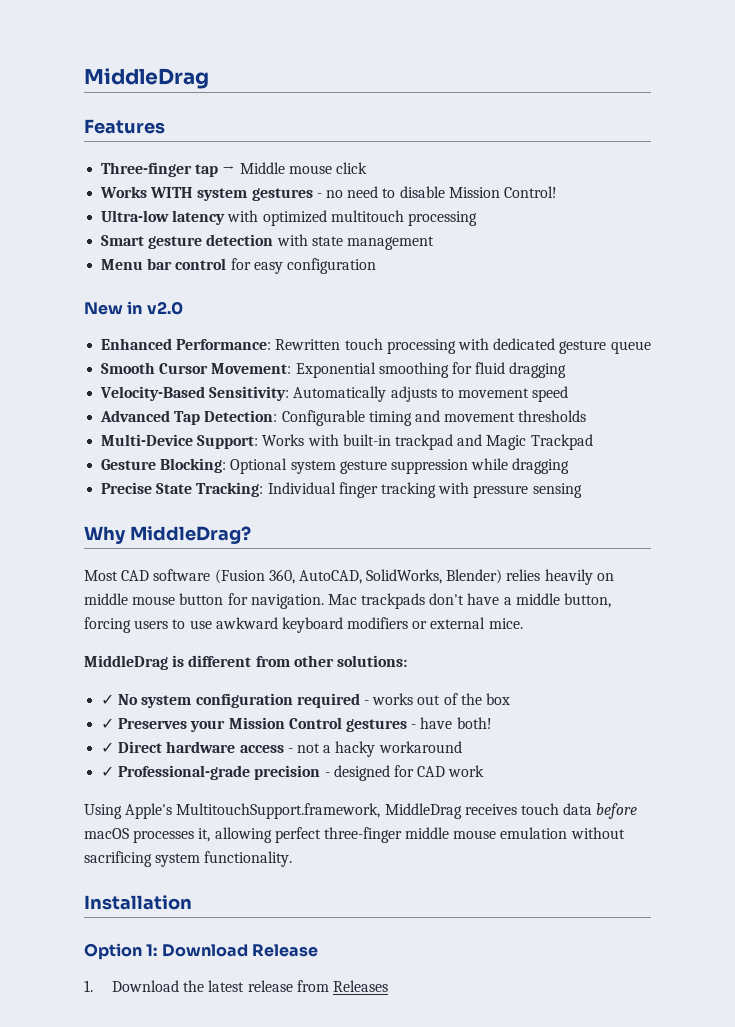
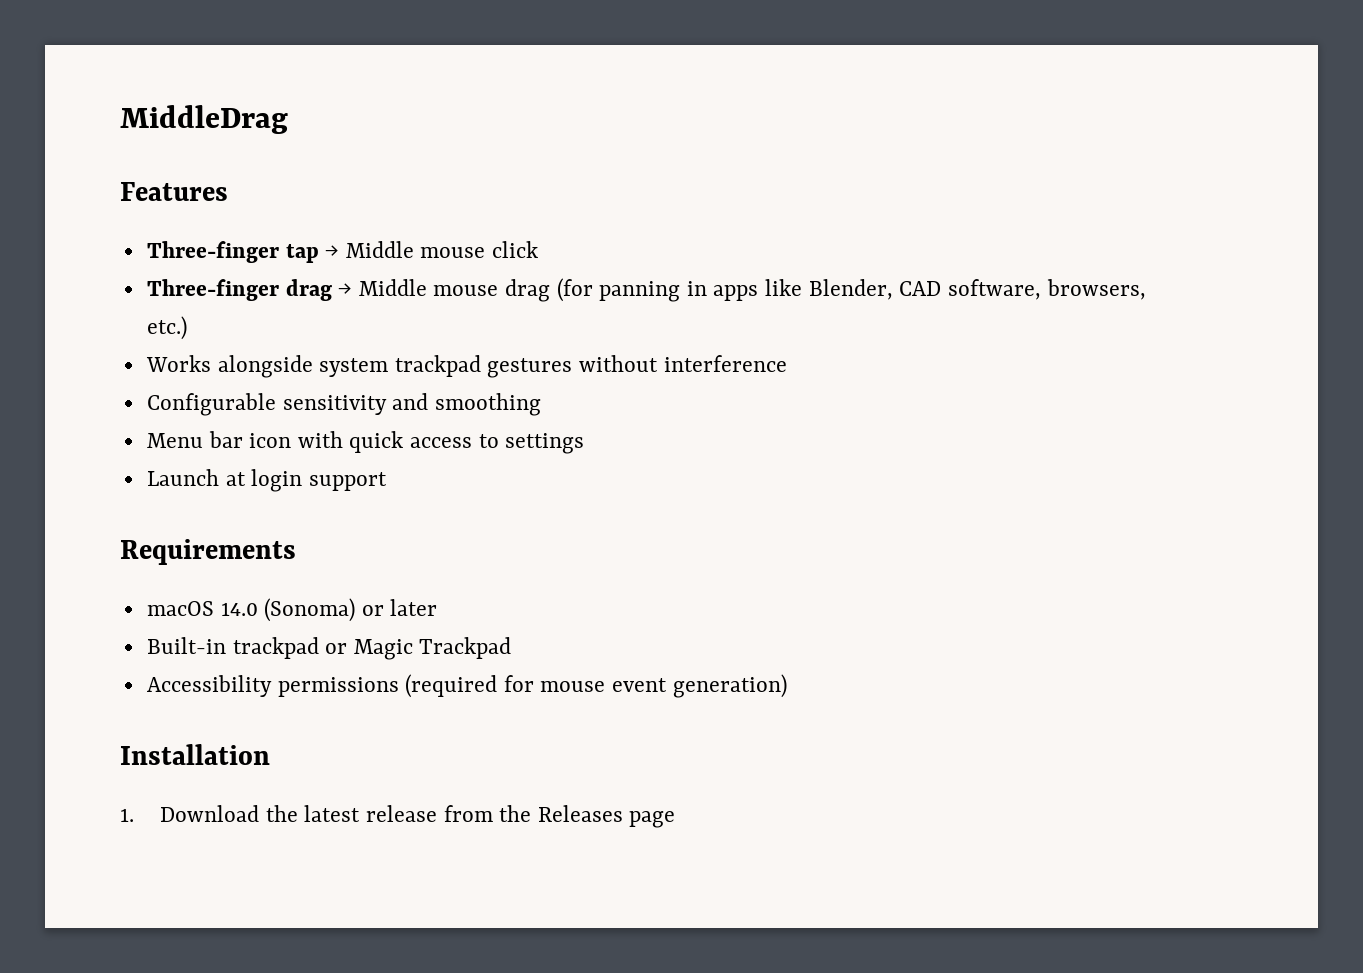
- Works WITH system gestures - no need to disable Mission Control!
- Ultra-low latency with optimized multitouch processing
- Smart gesture detection with state management
- Menu bar control for easy configuration
- New in v2.0
- Enhanced Performance: Rewritten touch processing with dedicated gesture queue
- Smooth Cursor Movement: Exponential smoothing for fluid dragging
- Velocity-Based Sensitivity: Automatically adjusts to movement speed
- Advanced Tap Detection: Configurable timing and movement thresholds
- Multi-Device Support: Works with built-in trackpad and Magic Trackpad
- Gesture Blocking: Optional system gesture suppression while dragging
- Precise State Tracking: Individual finger tracking with pressure sensing
- Why MiddleDrag?
- Most CAD software (Fusion 360, AutoCAD, SolidWorks, Blender) relies heavily on middle mouse button for navigation. Mac trackpads don't have a middle button, forcing users to use awkward keyboard modifiers or external mice.
- MiddleDrag is different from other solutions:
- ✓ No system configuration required - works out of the box
- ✓ Preserves your Mission Control gestures - have both!
- ✓ Direct hardware access - not a hacky workaround
- ✓ Professional-grade precision - designed for CAD work
- Using Apple's MultitouchSupport.framework, MiddleDrag receives touch data before macOS processes it, allowing perfect three-finger middle mouse emulation without sacrificing system functionality.
+ Three-finger drag → Middle mouse drag (for panning in apps like Blender, CAD software, browsers, etc.)
+ Works alongside system trackpad gestures without interference
+ Configurable sensitivity and smoothing
+ Menu bar icon with quick access to settings
+ Launch at login support
+ Requirements
+ macOS 14.0 (Sonoma) or later
+ Built-in trackpad or Magic Trackpad
+ Accessibility permissions (required for mouse event generation)
  Installation
- Option 1: Download Release
- 1. Download the latest release from Releases
+ 1. Download the latest release from the Releases page

